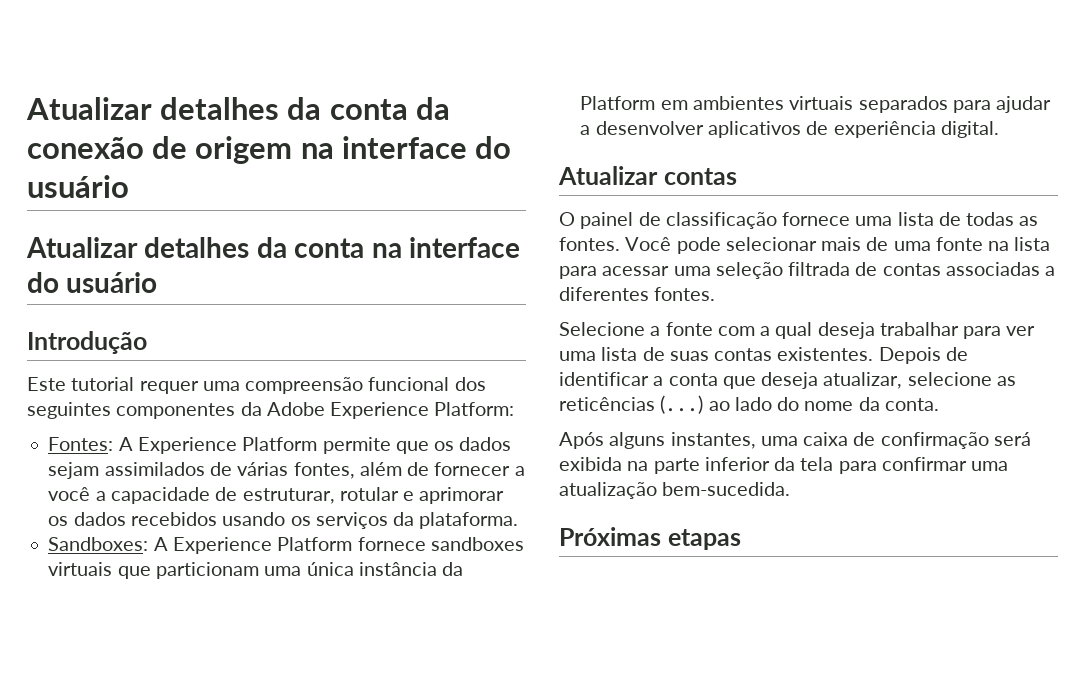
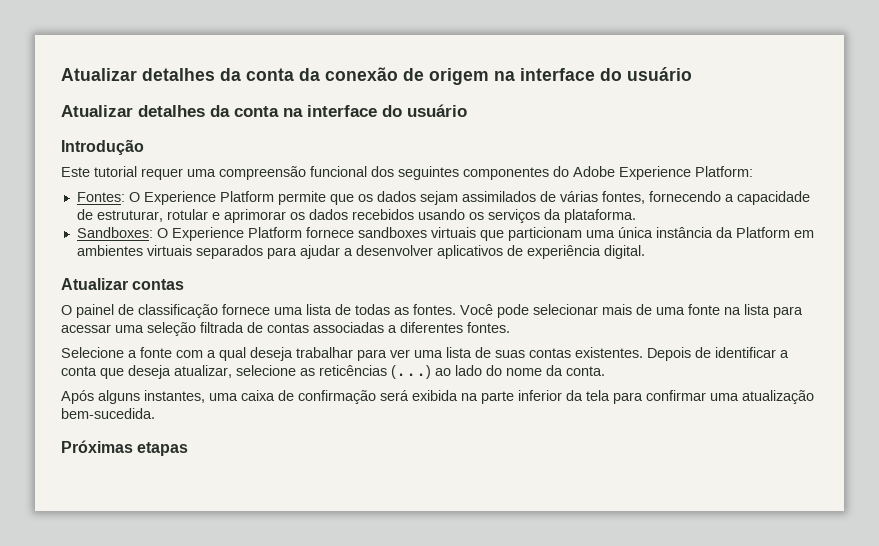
- Este tutorial requer uma compreensão funcional dos seguintes componentes da Adobe Experience Platform:
+ Este tutorial requer uma compreensão funcional dos seguintes componentes do Adobe Experience Platform:
- Fontes: A Experience Platform permite que os dados sejam assimilados de várias fontes, além de fornecer a você a capacidade de estruturar, rotular e aprimorar os dados recebidos usando os serviços da plataforma.
+ Fontes: O Experience Platform permite que os dados sejam assimilados de várias fontes, fornecendo a capacidade de estruturar, rotular e aprimorar os dados recebidos usando os serviços da plataforma.
- Sandboxes: A Experience Platform fornece sandboxes virtuais que particionam uma única instância da Platform em ambientes virtuais separados para ajudar a desenvolver aplicativos de experiência digital.
+ Sandboxes: O Experience Platform fornece sandboxes virtuais que particionam uma única instância da Platform em ambientes virtuais separados para ajudar a desenvolver aplicativos de experiência digital.

